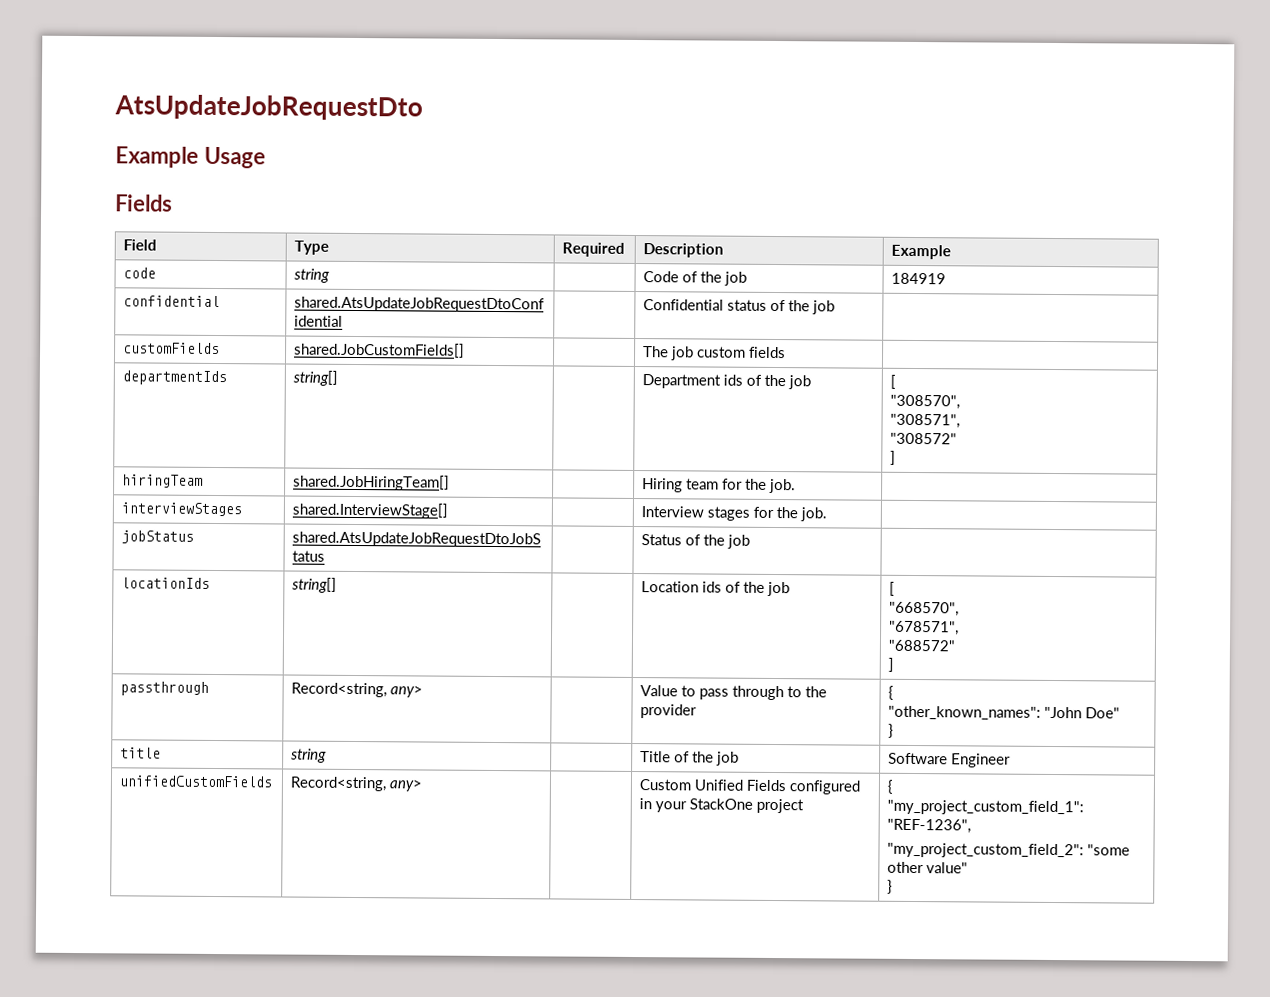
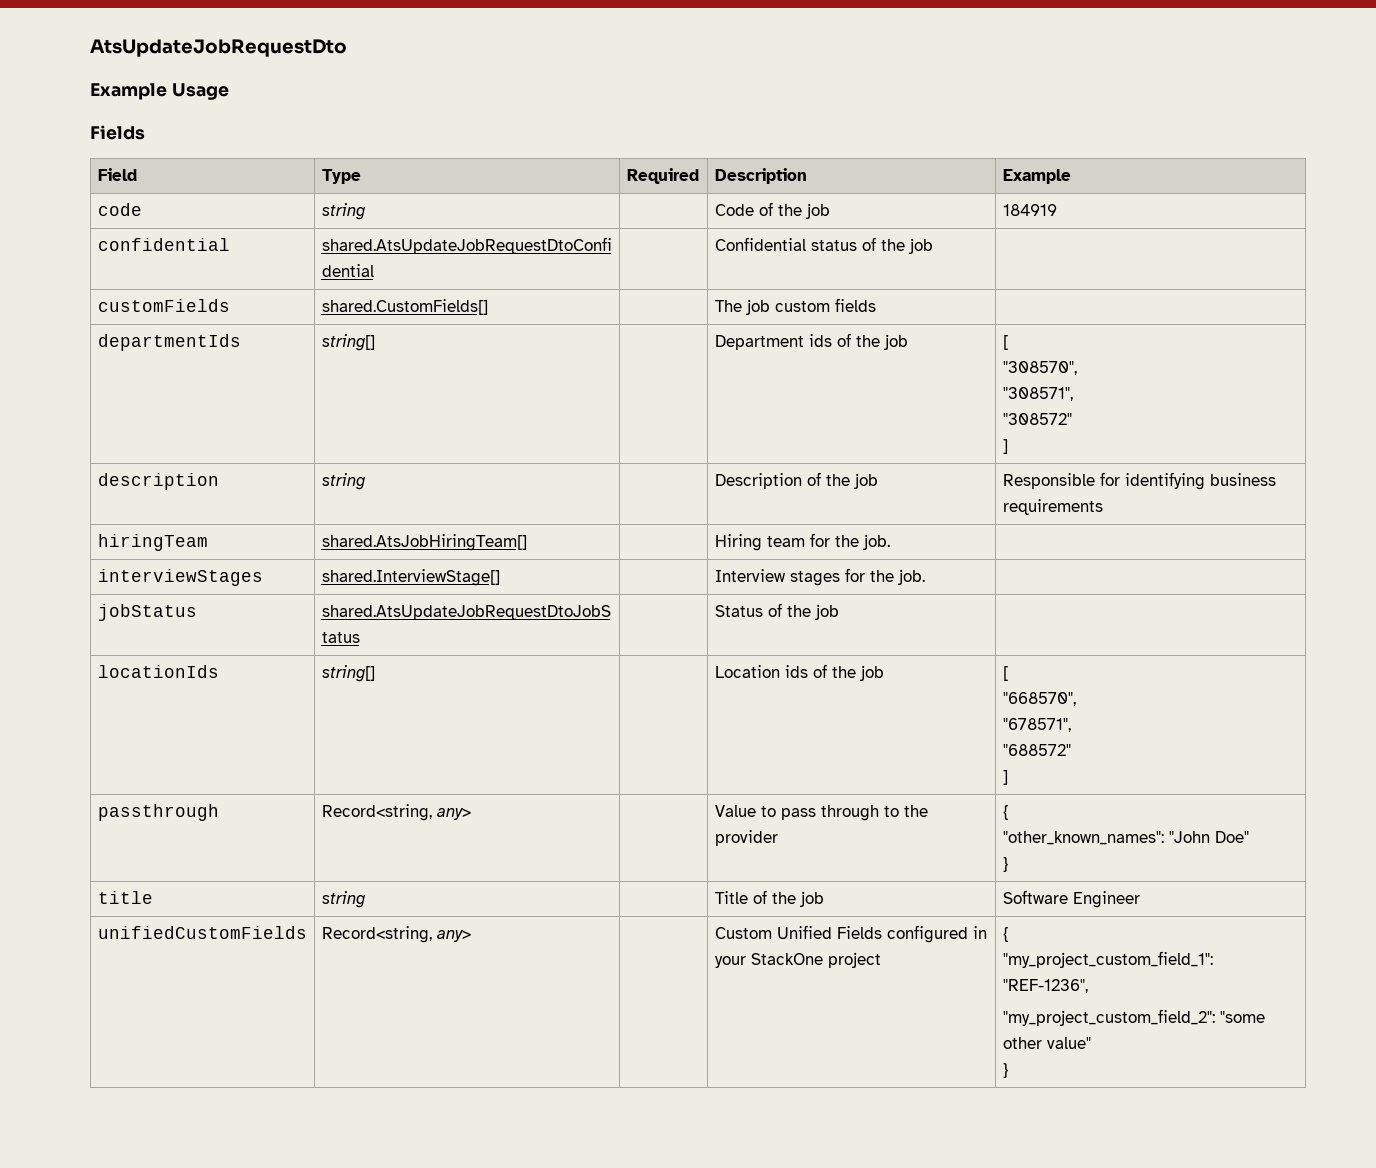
- customFields | shared.JobCustomFields[] | | The job custom fields |
+ customFields | shared.CustomFields[] | | The job custom fields |
+ description | string | | Description of the job | Responsible for identifying business requirements
- hiringTeam | shared.JobHiringTeam[] | | Hiring team for the job. |
+ hiringTeam | shared.AtsJobHiringTeam[] | | Hiring team for the job. |

